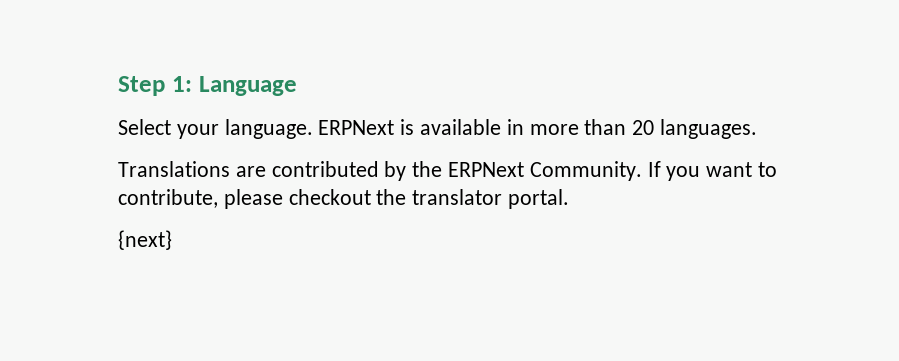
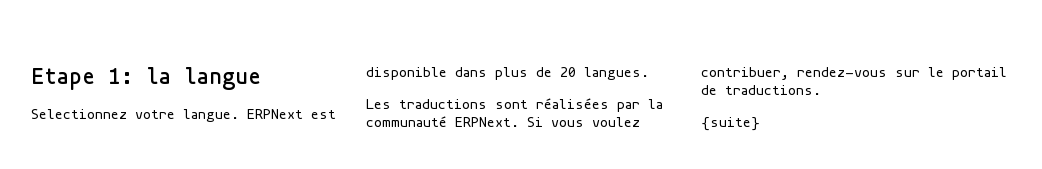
- Step 1: Language
- Select your language. ERPNext is available in more than 20 languages.
- Translations are contributed by the ERPNext Community. If you want to contribute, please checkout the translator portal.
- {next}
+ Etape 1: la langue
+ Selectionnez votre langue. ERPNext est disponible dans plus de 20 langues.
+ Les traductions sont réalisées par la communauté ERPNext. Si vous voulez contribuer, rendez-vous sur le portail de traductions.
+ {suite}

